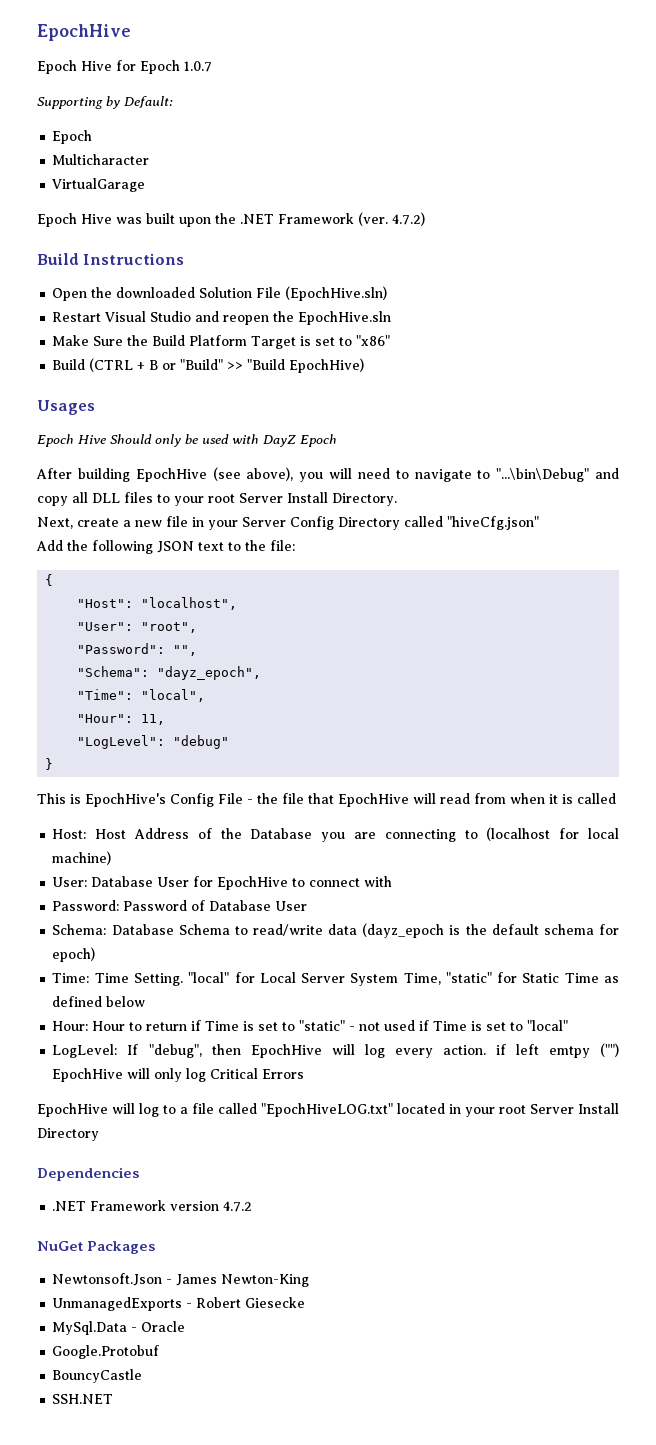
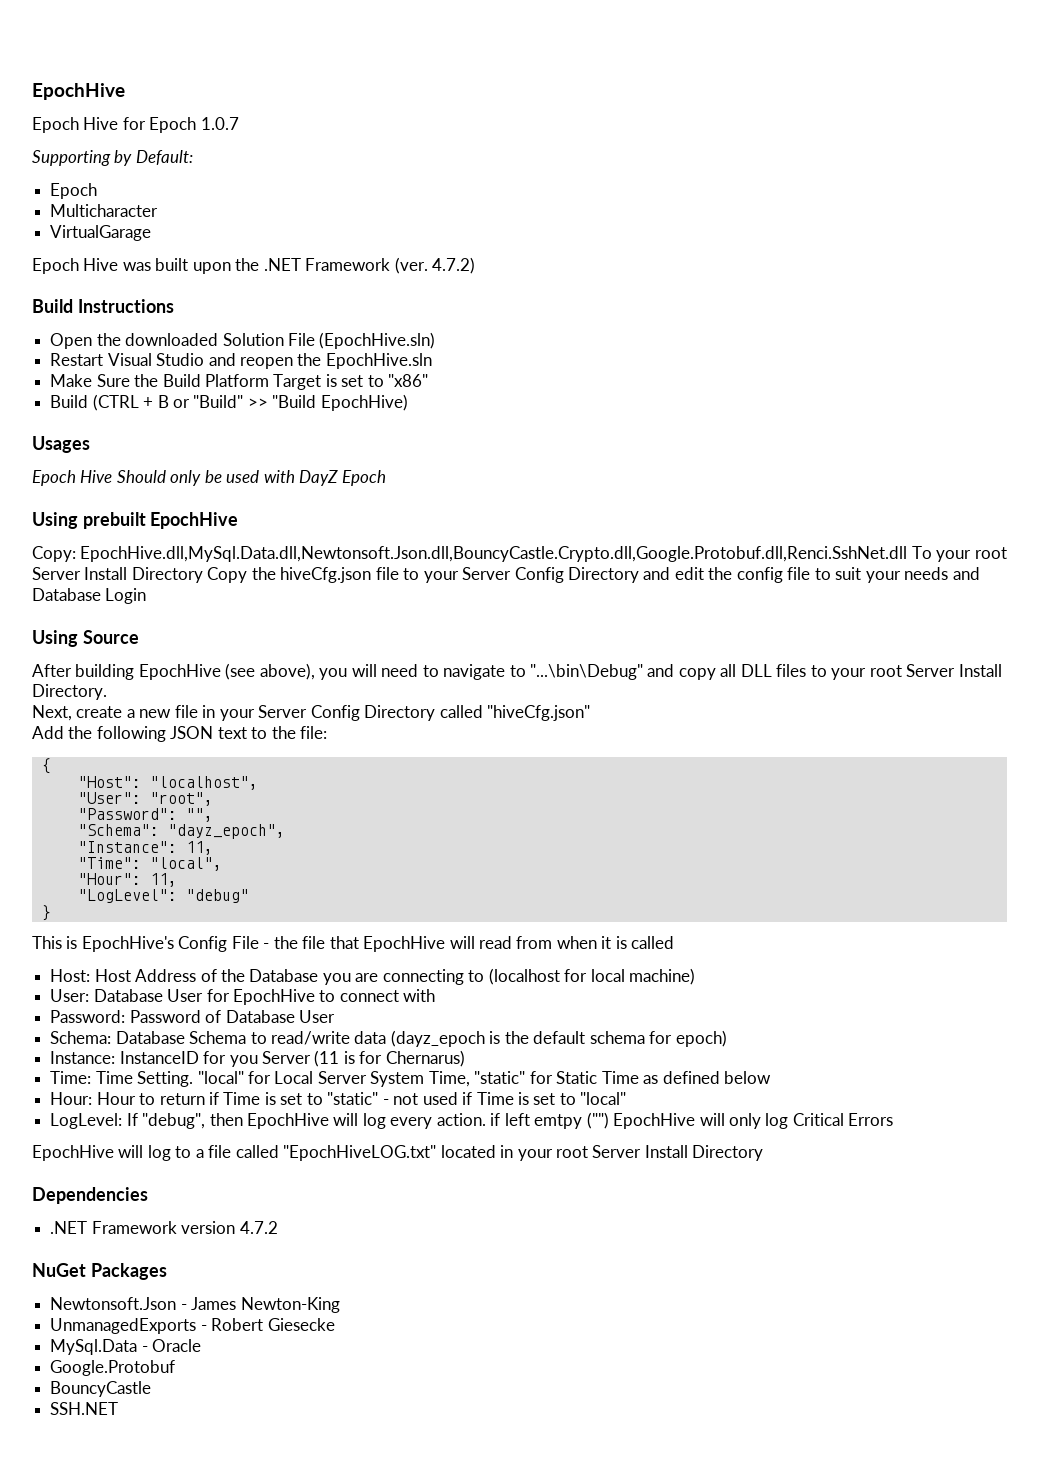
+ Using prebuilt EpochHive
+ Copy: EpochHive.dll,MySql.Data.dll,Newtonsoft.Json.dll,BouncyCastle.Crypto.dll,Google.Protobuf.dll,Renci.SshNet.dll To your root Server Install Directory Copy the hiveCfg.json file to your Server Config Directory and edit the config file to suit your needs and Database Login
+ Using Source
+ "Instance": 11,
+ Instance: InstanceID for you Server (11 is for Chernarus)

